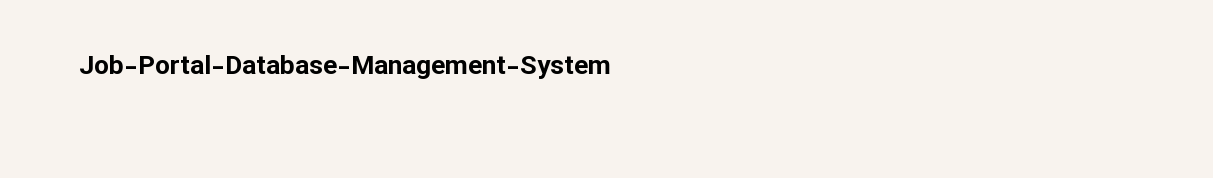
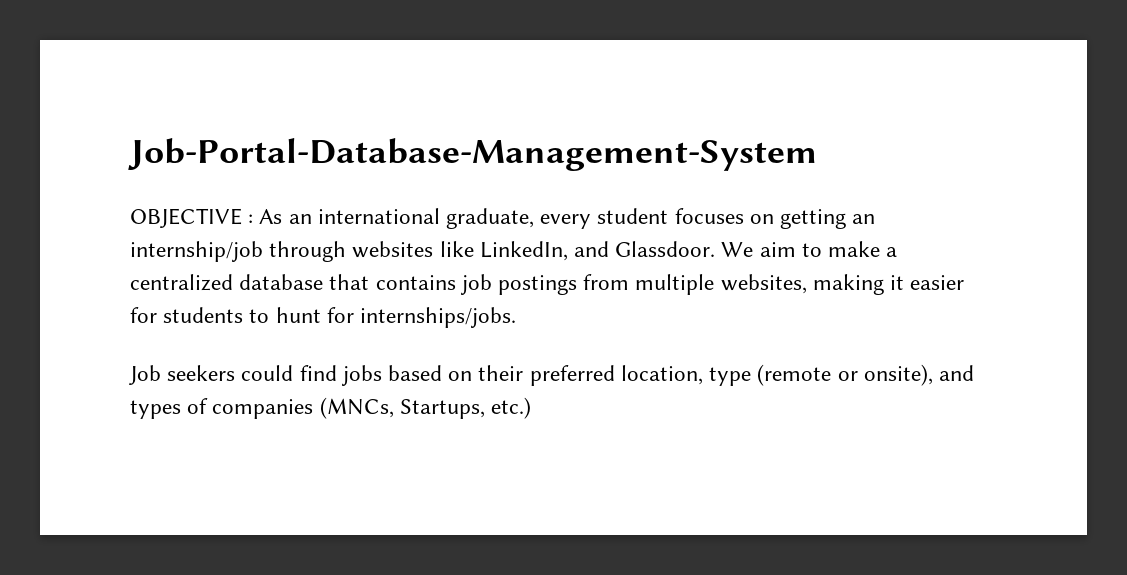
+ OBJECTIVE : As an international graduate, every student focuses on getting an internship/job through websites like LinkedIn, and Glassdoor. We aim to make a centralized database that contains job postings from multiple websites, making it easier for students to hunt for internships/jobs.
+ Job seekers could find jobs based on their preferred location, type (remote or onsite), and types of companies (MNCs, Startups, etc.)

